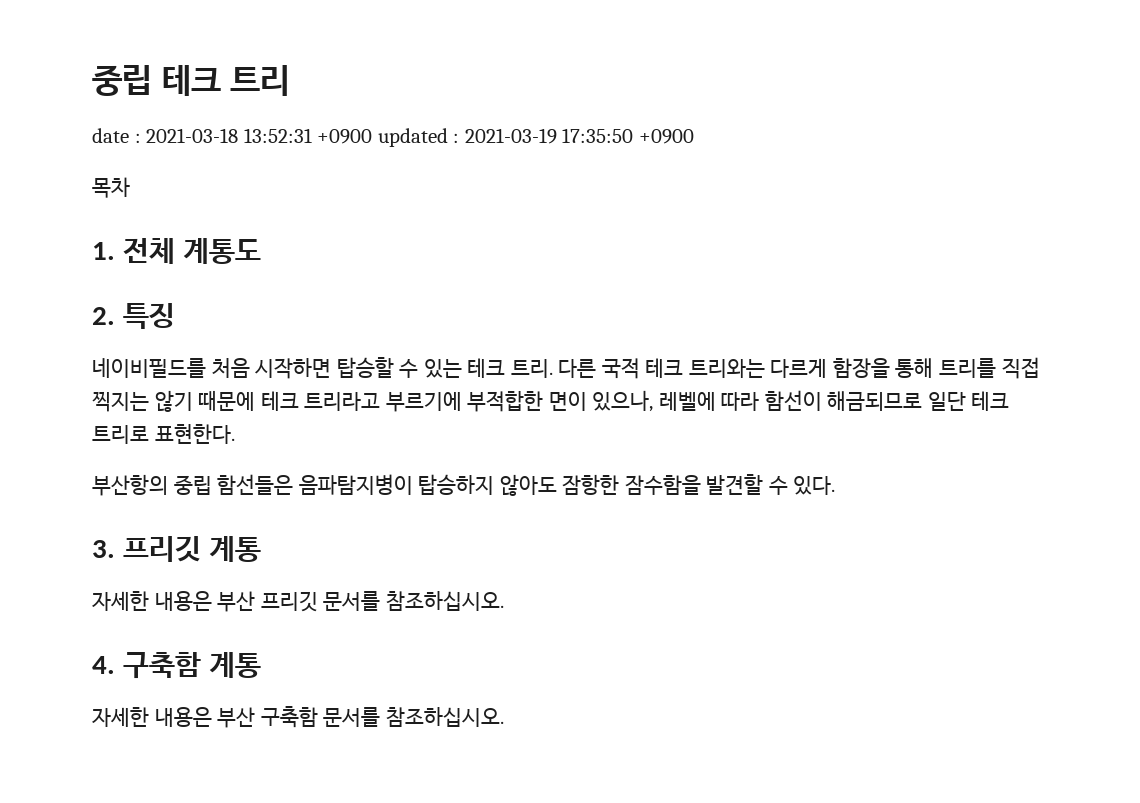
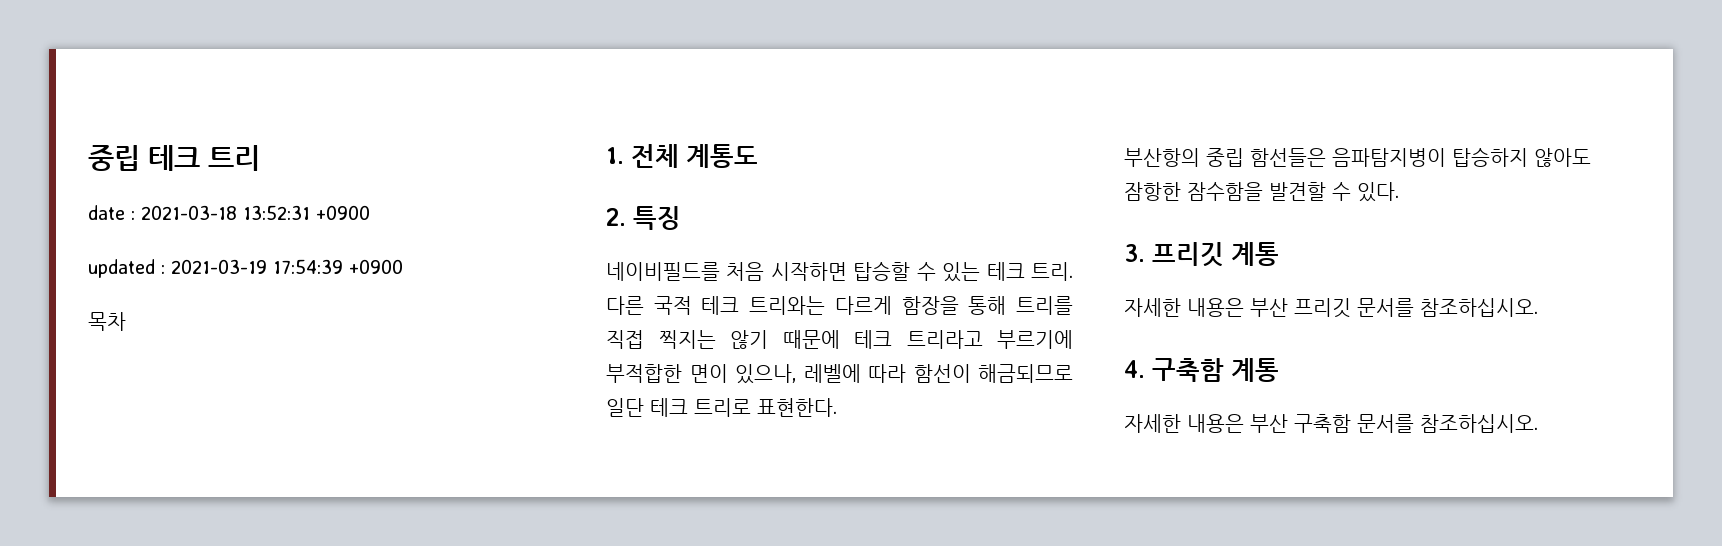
- date : 2021-03-18 13:52:31 +0900 updated : 2021-03-19 17:35:50 +0900
+ date : 2021-03-18 13:52:31 +0900
+ updated : 2021-03-19 17:54:39 +0900

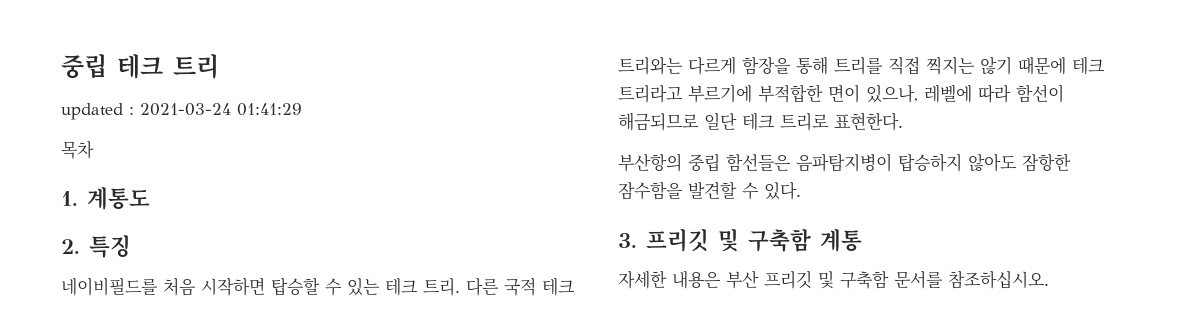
- date : 2021-03-18 13:52:31 +0900
- updated : 2021-03-19 17:54:39 +0900
+ updated : 2021-03-24 01:41:29
- 1. 전체 계통도
+ 1. 계통도
- 3. 프리깃 계통
+ 3. 프리깃 및 구축함 계통
- 자세한 내용은 부산 프리깃 문서를 참조하십시오.
- 4. 구축함 계통
- 자세한 내용은 부산 구축함 문서를 참조하십시오.
+ 자세한 내용은 부산 프리깃 및 구축함 문서를 참조하십시오.

